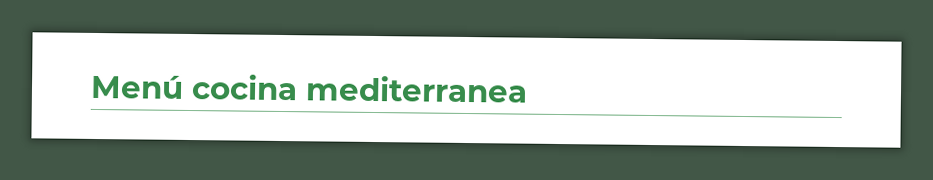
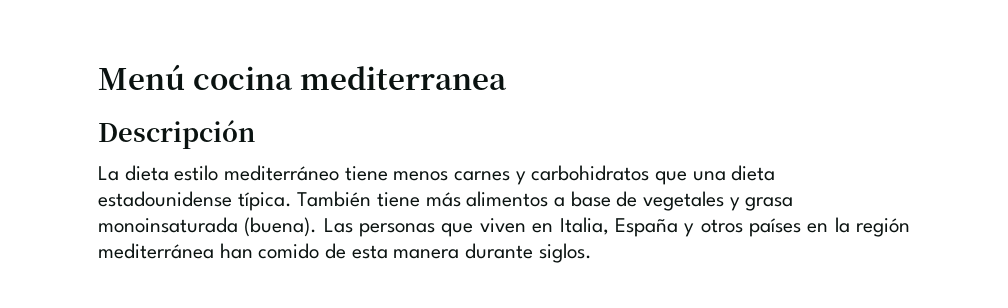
+ Descripción
+ La dieta estilo mediterráneo tiene menos carnes y carbohidratos que una dieta estadounidense típica. También tiene más alimentos a base de vegetales y grasa monoinsaturada (buena). Las personas que viven en Italia, España y otros países en la región mediterránea han comido de esta manera durante siglos.

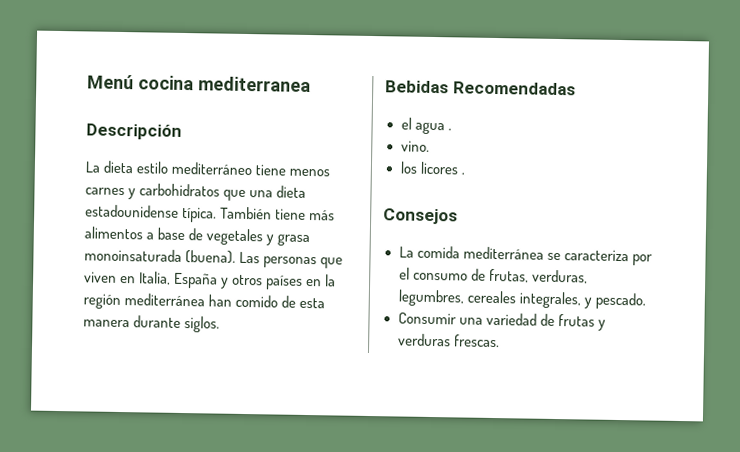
+ Bebidas Recomendadas
+ el agua .
+ vino.
+ los licores .
+ Consejos
+ La comida mediterránea se caracteriza por el consumo de frutas, verduras, legumbres, cereales integrales, y pescado.
+ Consumir una variedad de frutas y verduras frescas.

